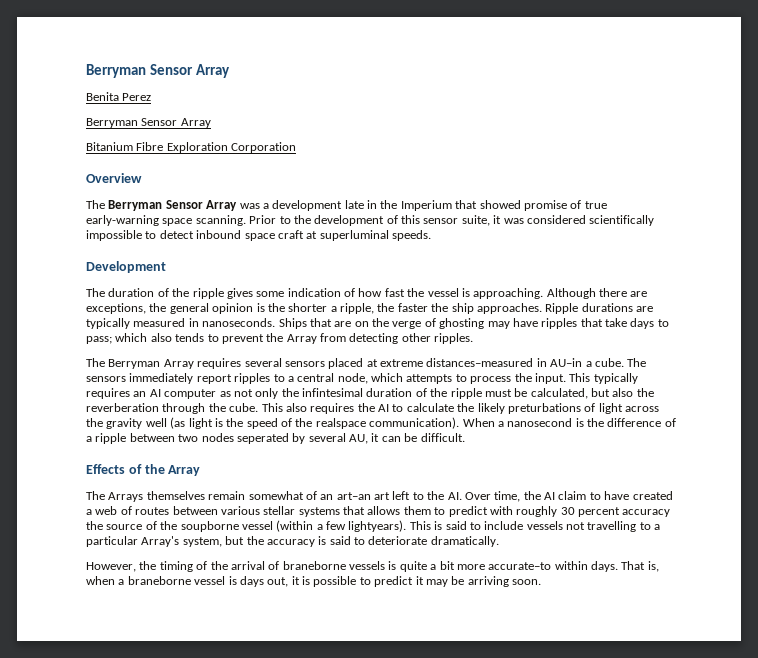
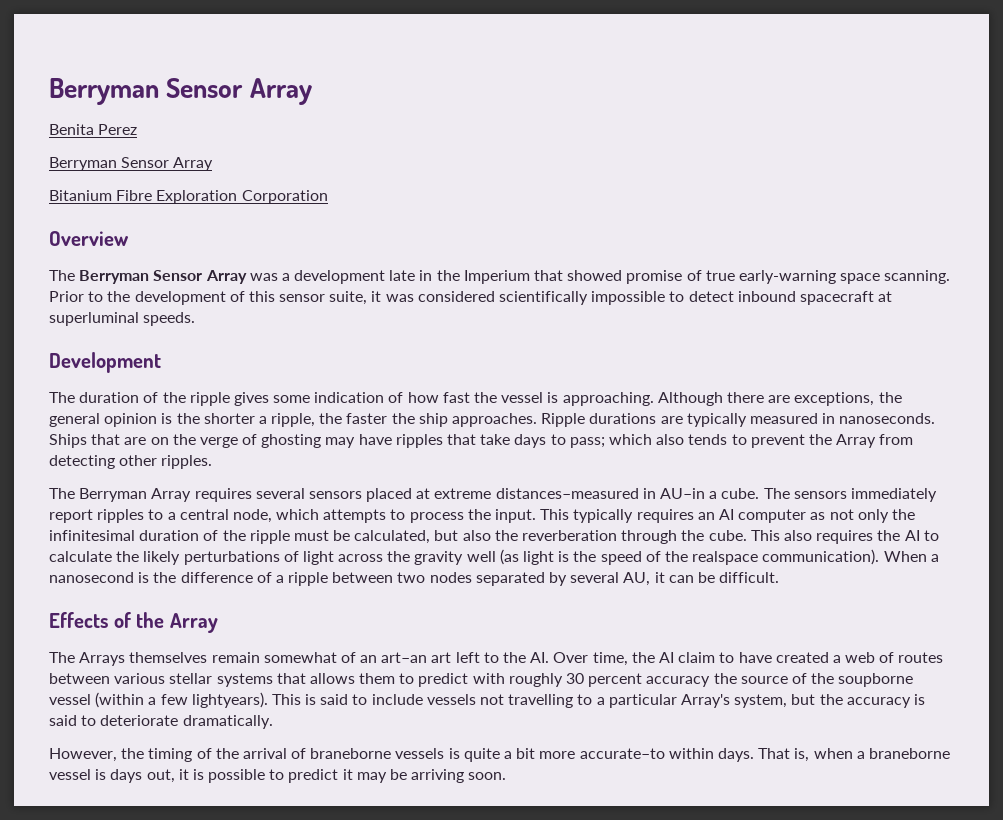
- Prior to the development of this sensor suite, it was considered scientifically impossible to detect inbound space craft at superluminal speeds.
+ Prior to the development of this sensor suite, it was considered scientifically impossible to detect inbound spacecraft at superluminal speeds.
- This typically requires an AI computer as not only the infintesimal duration of the ripple must be calculated, but also the reverberation through the cube.
+ This typically requires an AI computer as not only the infinitesimal duration of the ripple must be calculated, but also the reverberation through the cube.
- This also requires the AI to calculate the likely preturbations of light across the gravity well (as light is the speed of the realspace communication).
+ This also requires the AI to calculate the likely perturbations of light across the gravity well (as light is the speed of the realspace communication).
- When a nanosecond is the difference of a ripple between two nodes seperated by several AU, it can be difficult.
+ When a nanosecond is the difference of a ripple between two nodes separated by several AU, it can be difficult.

